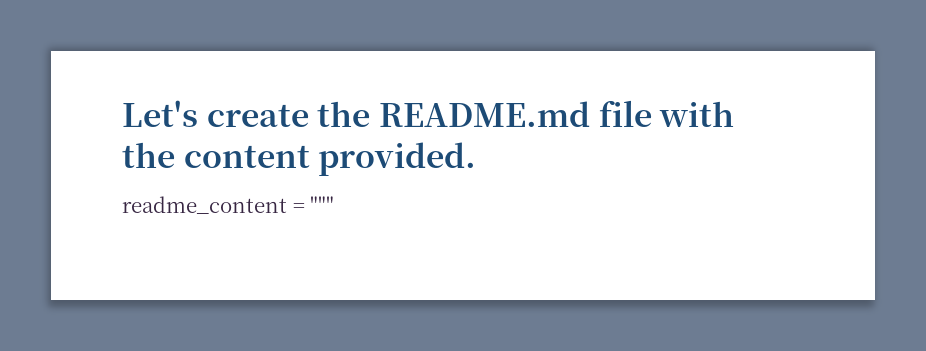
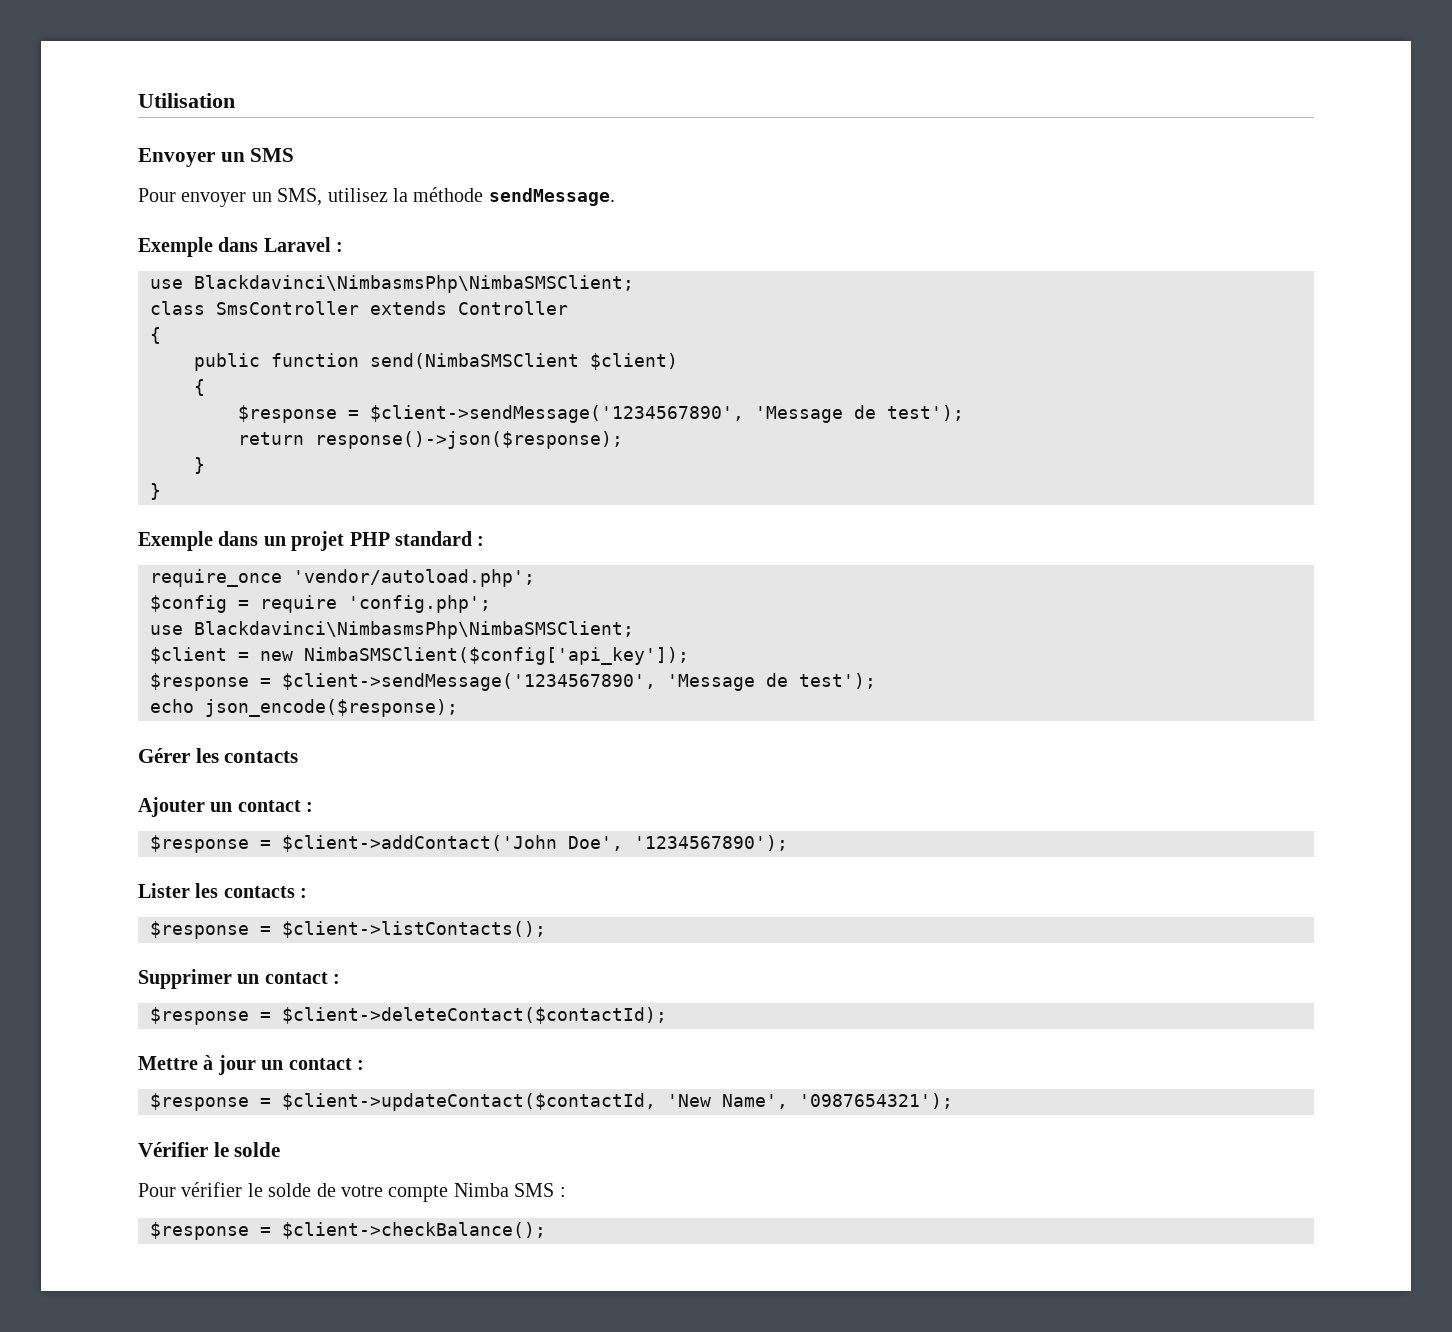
- Let's create the README.md file with the content provided.
- readme_content = """
+ Utilisation
+ Envoyer un SMS
+ Pour envoyer un SMS, utilisez la méthode sendMessage.
+ Exemple dans Laravel :
+ use Blackdavinci\NimbasmsPhp\NimbaSMSClient;
+ class SmsController extends Controller
+ {
+ public function send(NimbaSMSClient $client)
+ {
+ $response = $client->sendMessage('1234567890', 'Message de test');
+ return response()->json($response);
+ }
+ }
+ Exemple dans un projet PHP standard :
+ require_once 'vendor/autoload.php';
+ $config = require 'config.php';
+ use Blackdavinci\NimbasmsPhp\NimbaSMSClient;
+ $client = new NimbaSMSClient($config['api_key']);
+ $response = $client->sendMessage('1234567890', 'Message de test');
+ echo json_encode($response);
+ Gérer les contacts
+ Ajouter un contact :
+ $response = $client->addContact('John Doe', '1234567890');
+ Lister les contacts :
+ $response = $client->listContacts();
+ Supprimer un contact :
+ $response = $client->deleteContact($contactId);
+ Mettre à jour un contact :
+ $response = $client->updateContact($contactId, 'New Name', '0987654321');
+ Vérifier le solde
+ Pour vérifier le solde de votre compte Nimba SMS :
+ $response = $client->checkBalance();

